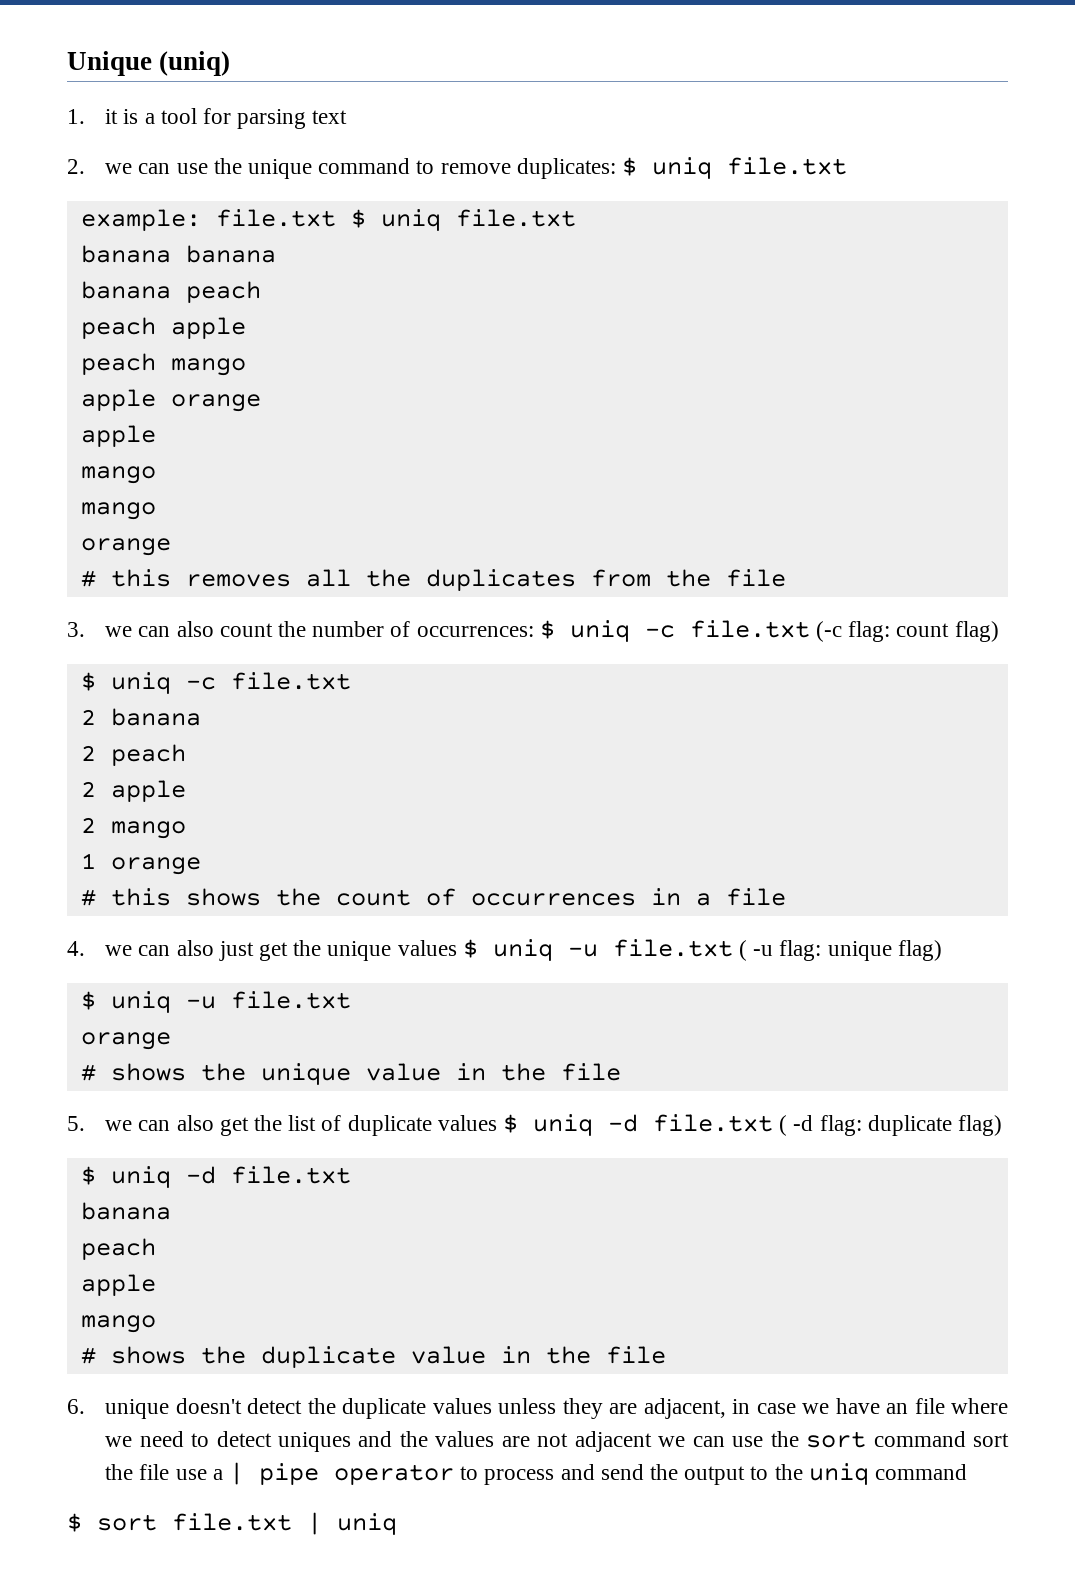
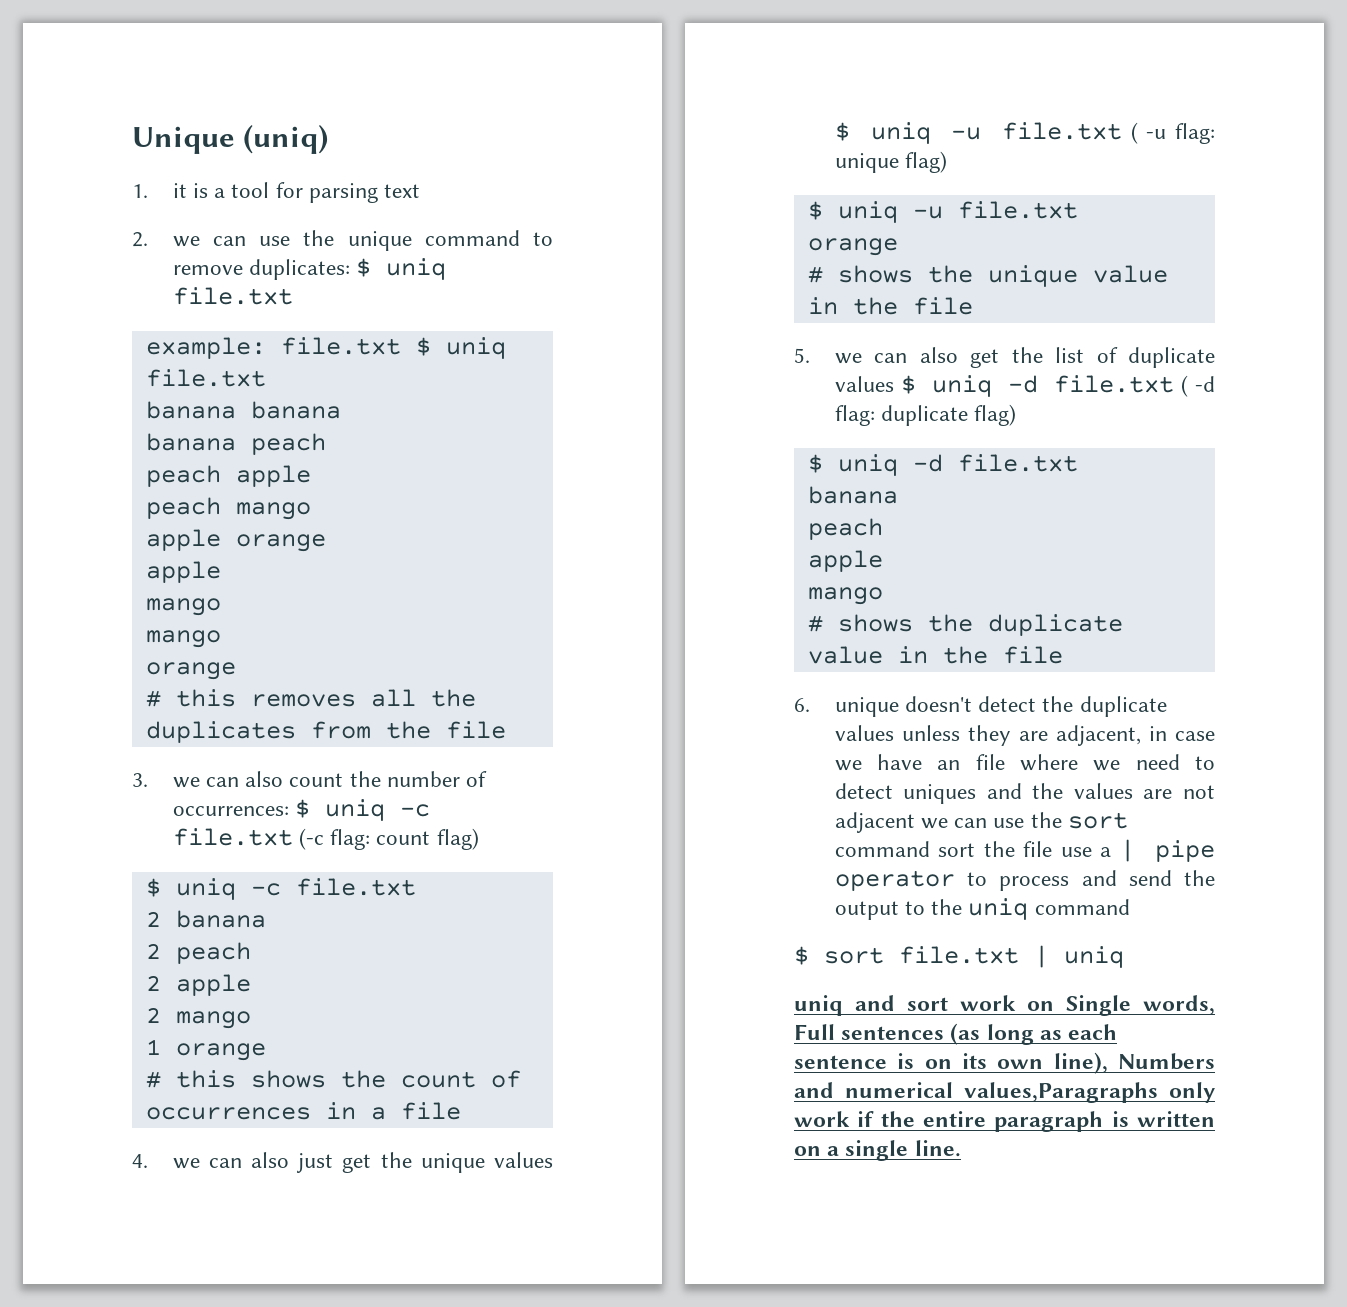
+ uniq and sort work on Single words, Full sentences (as long as each sentence is on its own line), Numbers and numerical values,Paragraphs only work if the entire paragraph is written on a single line.

